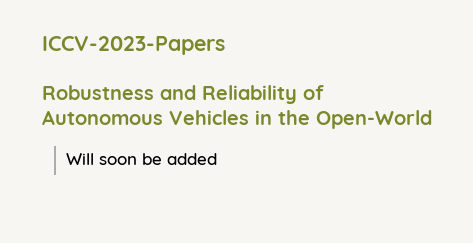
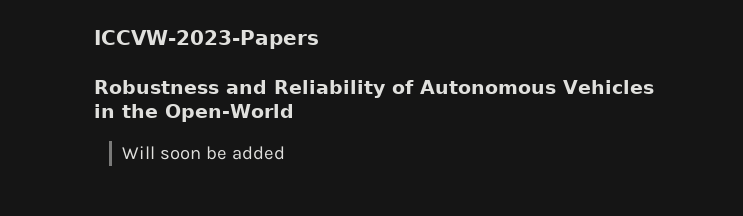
- ICCV-2023-Papers
+ ICCVW-2023-Papers

